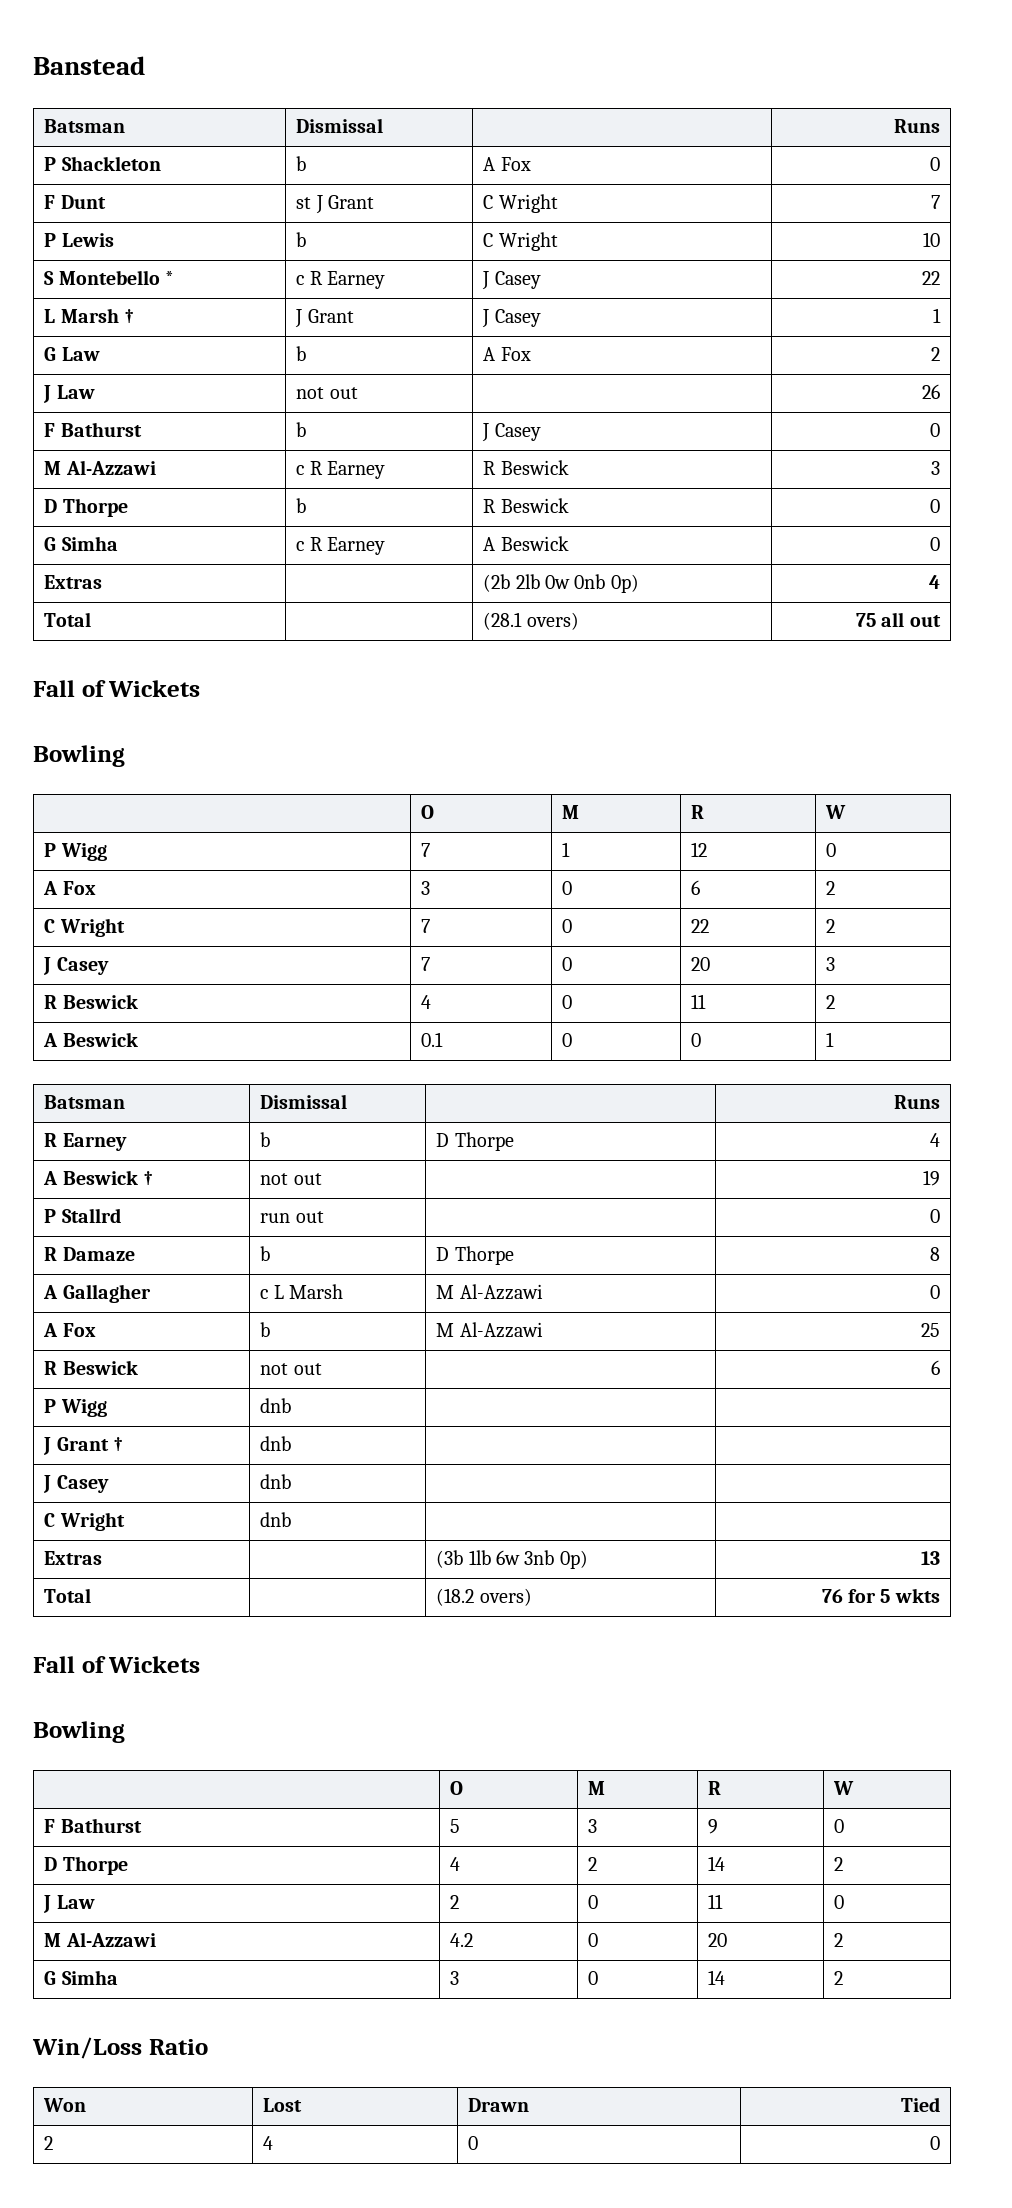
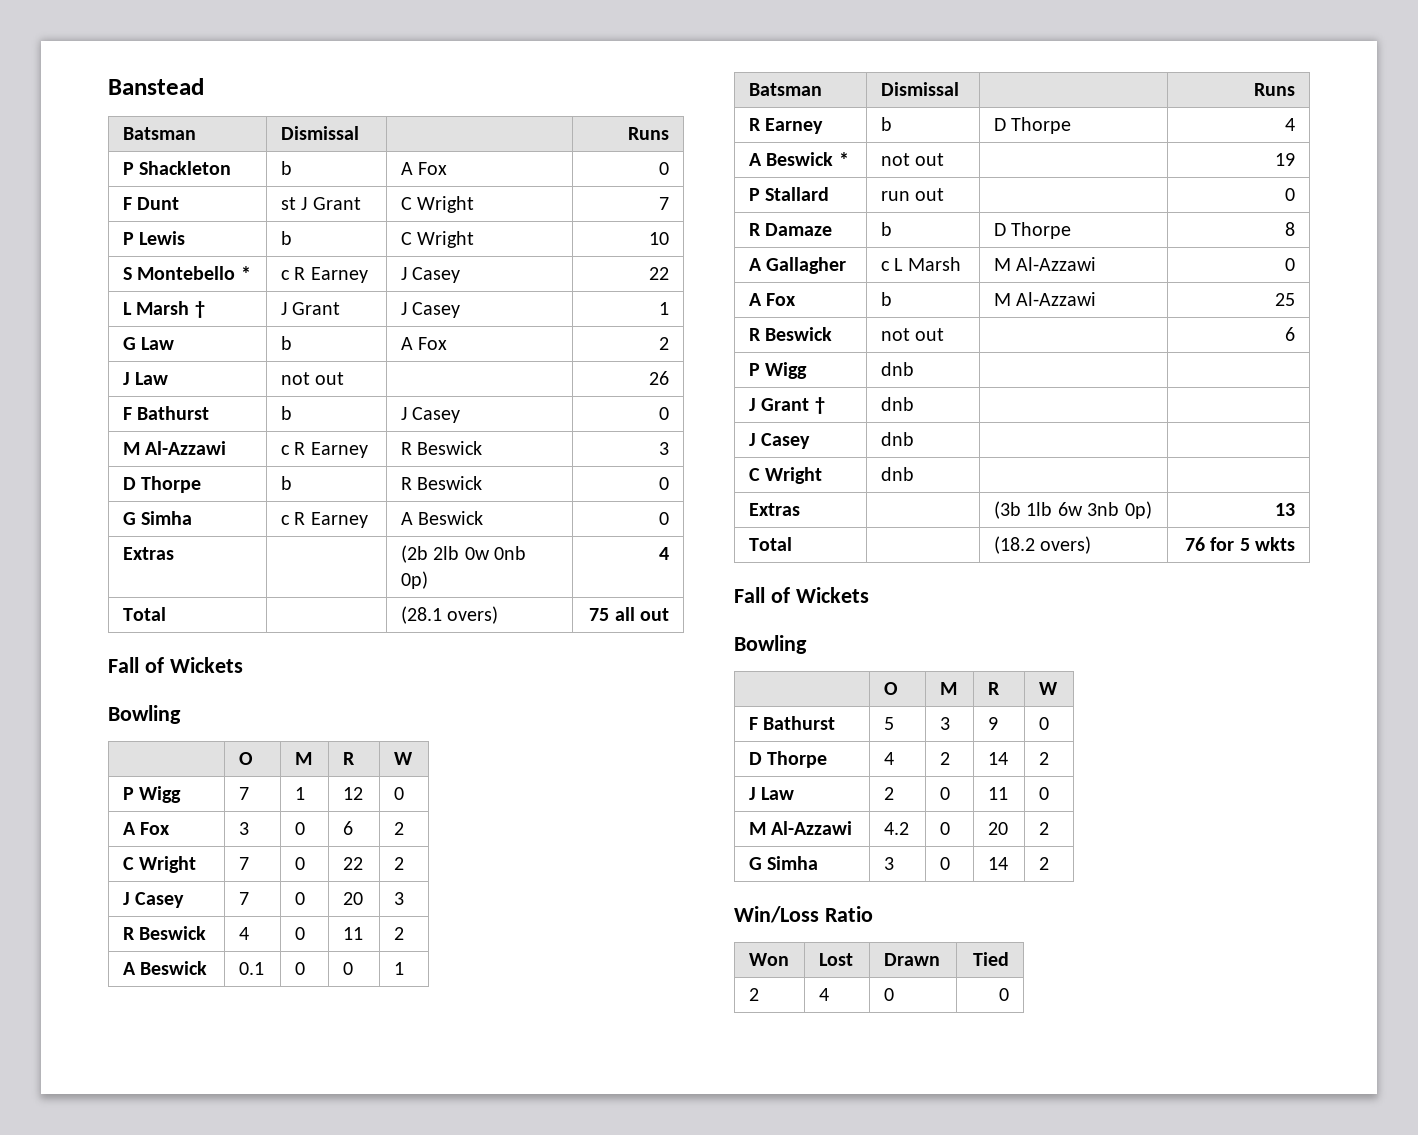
- A Beswick † | not out | | 19
+ A Beswick * | not out | | 19
- P Stallrd | run out | | 0
+ P Stallard | run out | | 0

